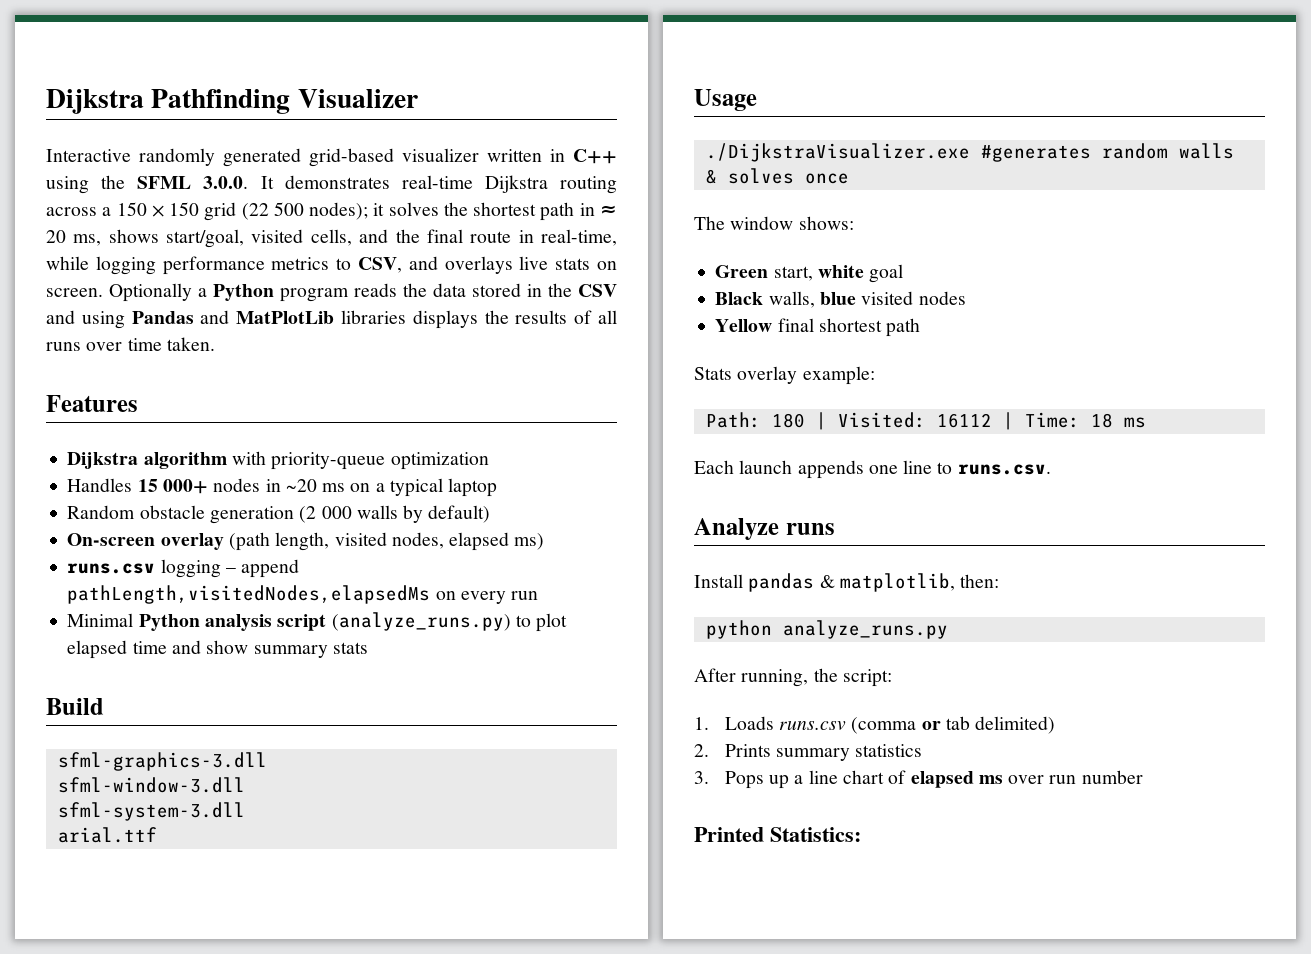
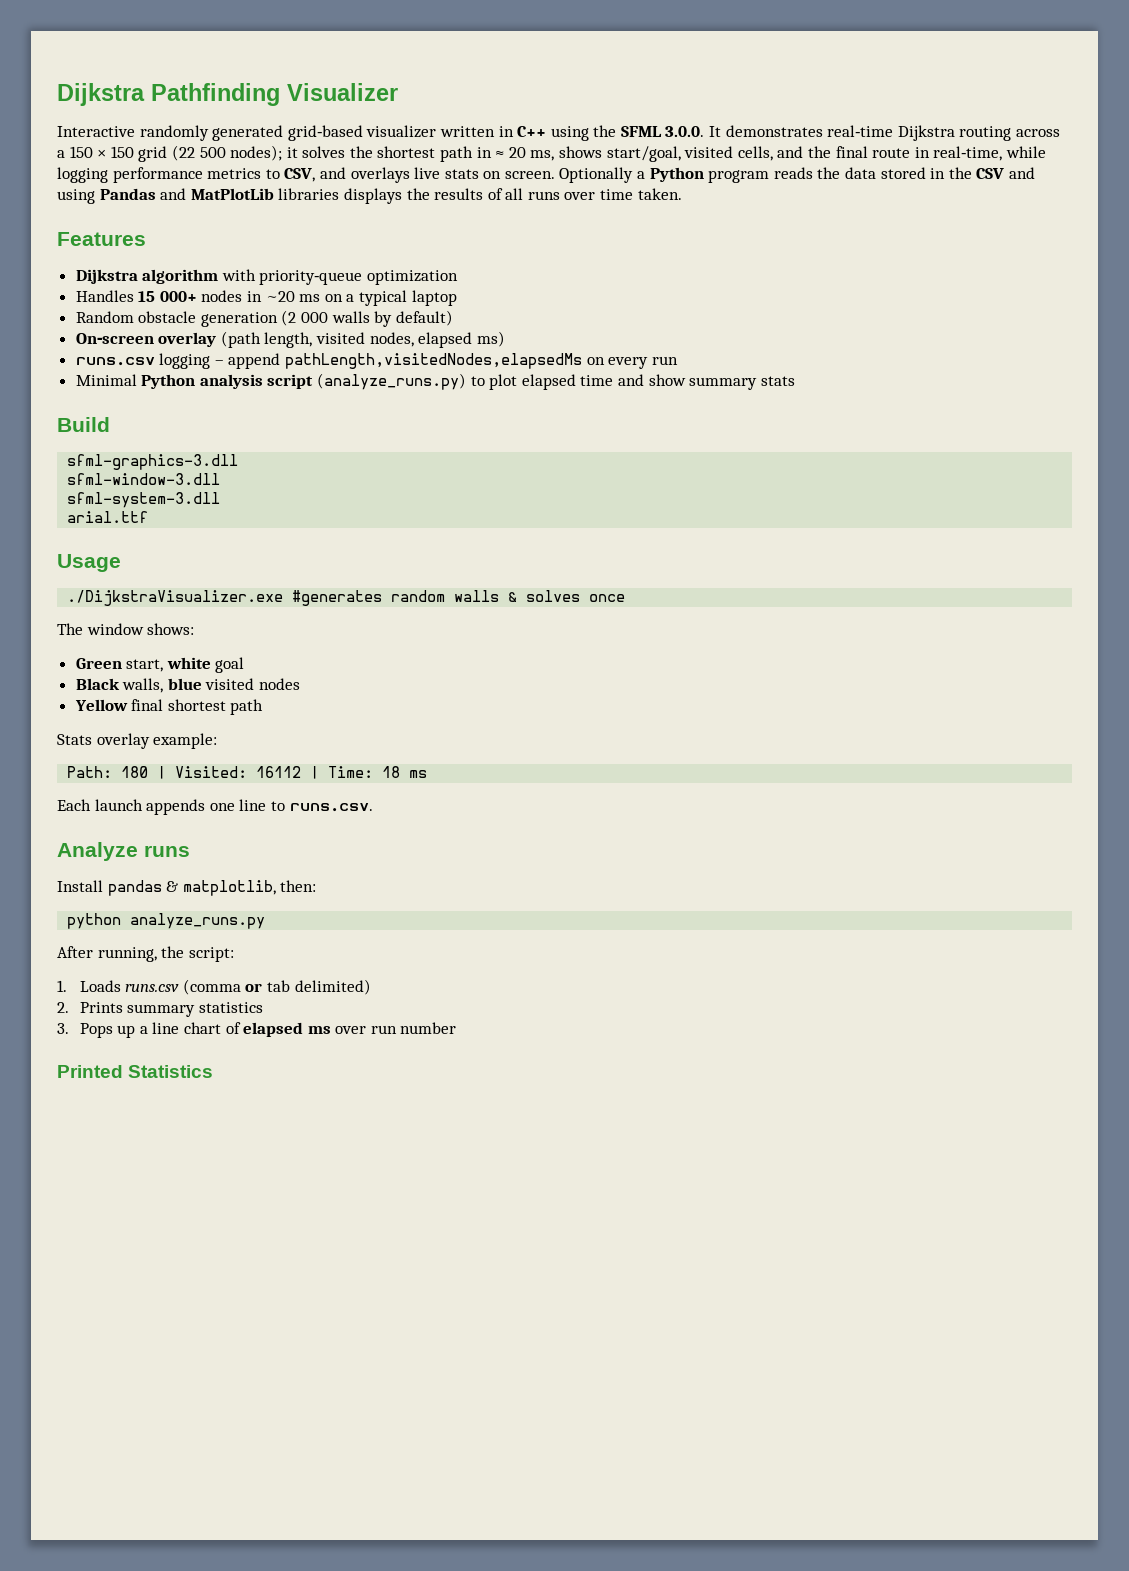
- Printed Statistics:
+ Printed Statistics

